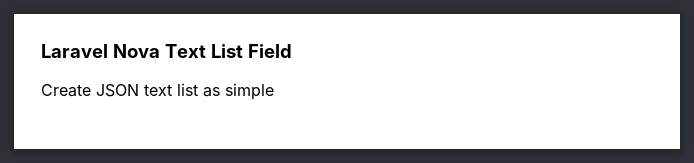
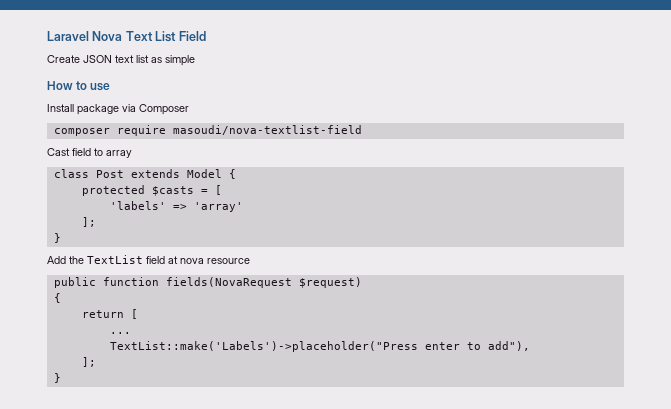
+ How to use
+ Install package via Composer
+ composer require masoudi/nova-textlist-field
+ Cast field to array
+ class Post extends Model {
+ protected $casts = [
+ 'labels' => 'array'
+ ];
+ }
+ Add the TextList field at nova resource
+ public function fields(NovaRequest $request)
+ {
+ return [
+ ...
+ TextList::make('Labels')->placeholder("Press enter to add"),
+ ];
+ }

